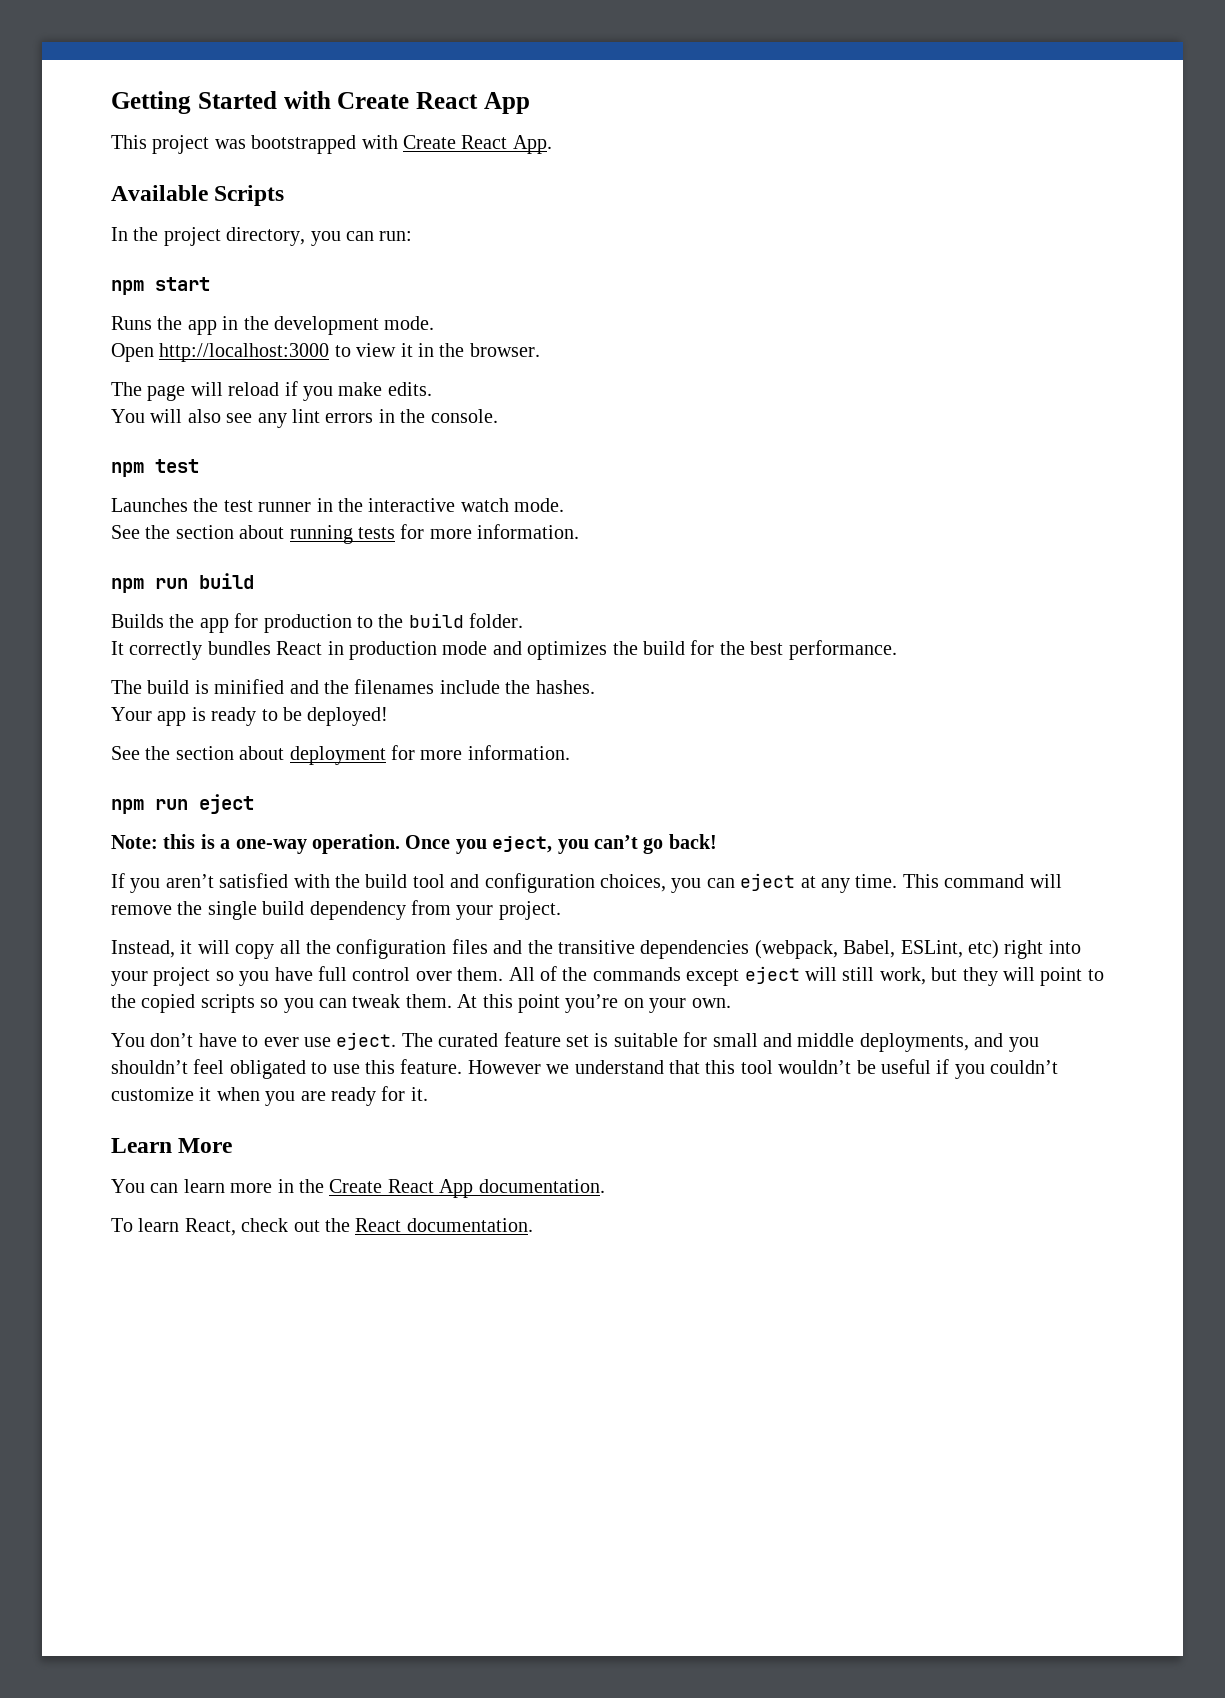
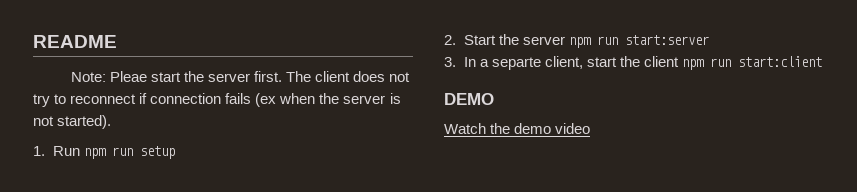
- Getting Started with Create React App
- This project was bootstrapped with Create React App.
- Available Scripts
- In the project directory, you can run:
- npm start
- Runs the app in the development mode.
- Open http://localhost:3000 to view it in the browser.
- The page will reload if you make edits.
- You will also see any lint errors in the console.
- npm test
- Launches the test runner in the interactive watch mode.
- See the section about running tests for more information.
- npm run build
- Builds the app for production to the build folder.
- It correctly bundles React in production mode and optimizes the build for the best performance.
- The build is minified and the filenames include the hashes.
- Your app is ready to be deployed!
- See the section about deployment for more information.
- npm run eject
- Note: this is a one-way operation. Once you eject, you can’t go back!
- If you aren’t satisfied with the build tool and configuration choices, you can eject at any time. This command will remove the single build dependency from your project.
- Instead, it will copy all the configuration files and the transitive dependencies (webpack, Babel, ESLint, etc) right into your project so you have full control over them. All of the commands except eject will still work, but they will point to the copied scripts so you can tweak them. At this point you’re on your own.
- You don’t have to ever use eject. The curated feature set is suitable for small and middle deployments, and you shouldn’t feel obligated to use this feature. However we understand that this tool wouldn’t be useful if you couldn’t customize it when you are ready for it.
- Learn More
- You can learn more in the Create React App documentation.
- To learn React, check out the React documentation.
+ README
+ Note: Pleae start the server first. The client does not try to reconnect if connection fails (ex when the server is not started).
+ 1. Run npm run setup
+ 2. Start the server npm run start:server
+ 3. In a separte client, start the client npm run start:client
+ DEMO
+ Watch the demo video

